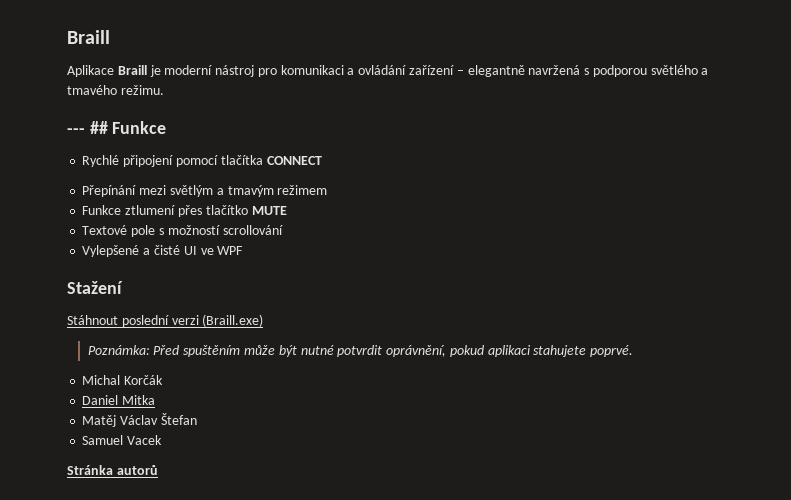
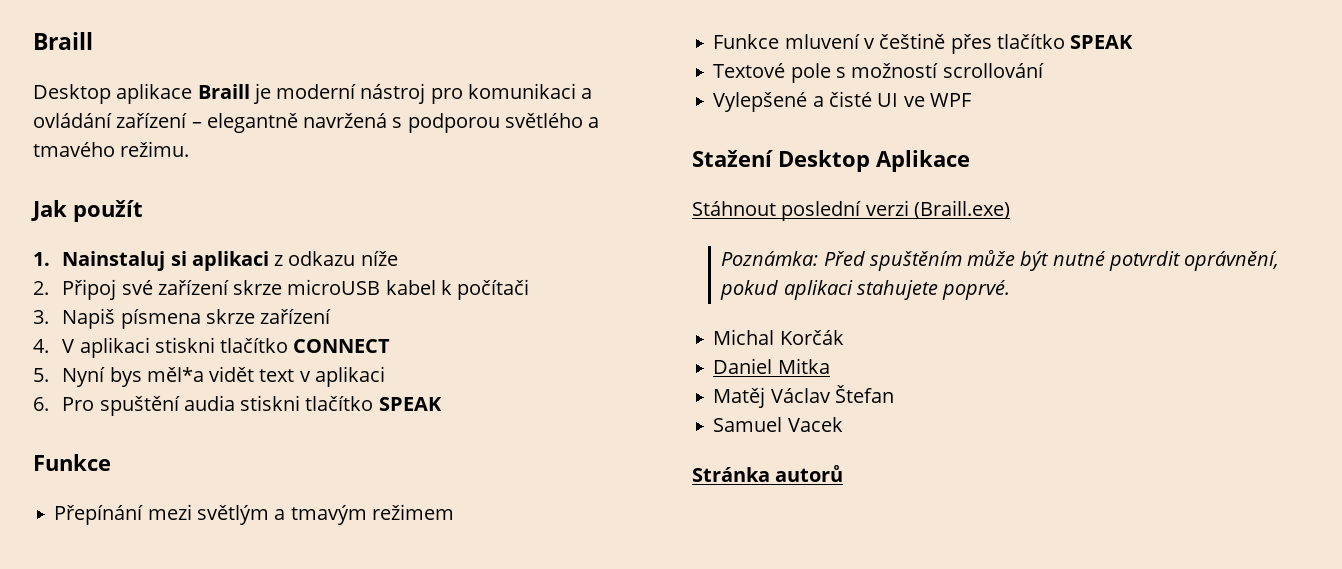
- Aplikace Braill je moderní nástroj pro komunikaci a ovládání zařízení – elegantně navržená s podporou světlého a tmavého režimu.
+ Desktop aplikace Braill je moderní nástroj pro komunikaci a ovládání zařízení – elegantně navržená s podporou světlého a tmavého režimu.
- --- ## Funkce
- Rychlé připojení pomocí tlačítka CONNECT
+ Jak použít
+ 1. Nainstaluj si aplikaci z odkazu níže
+ 2. Připoj své zařízení skrze microUSB kabel k počítači
+ 3. Napiš písmena skrze zařízení
+ 4. V aplikaci stiskni tlačítko CONNECT
+ 5. Nyní bys měl*a vidět text v aplikaci
+ 6. Pro spuštění audia stiskni tlačítko SPEAK
+ Funkce
- Funkce ztlumení přes tlačítko MUTE
+ Funkce mluvení v češtině přes tlačítko SPEAK
- Stažení
+ Stažení Desktop Aplikace

